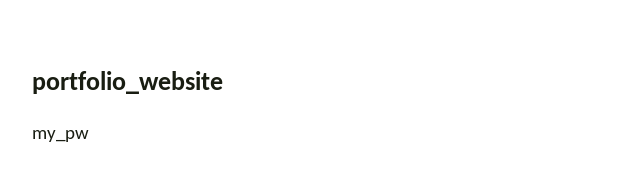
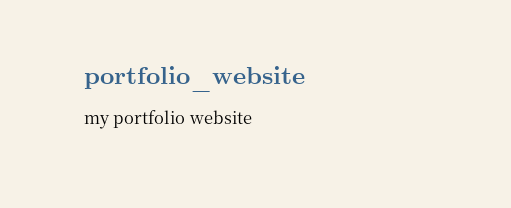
- my_pw
+ my portfolio website

